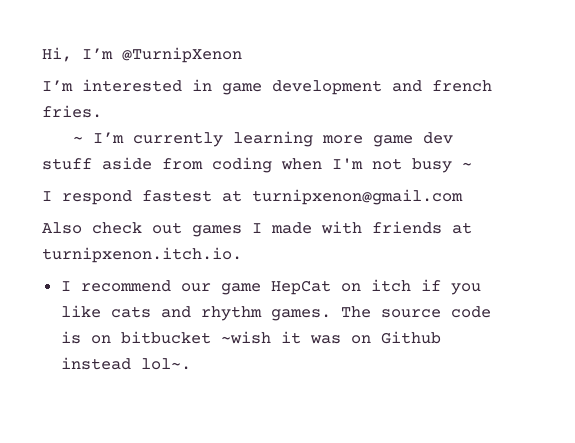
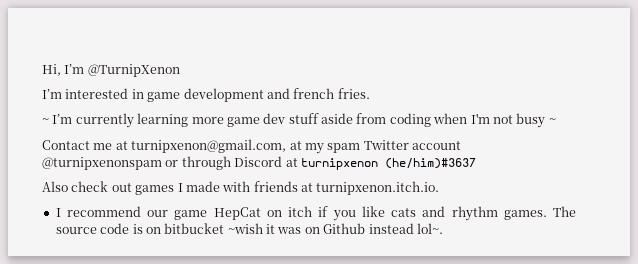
- I respond fastest at turnipxenon@gmail.com
+ Contact me at turnipxenon@gmail.com, at my spam Twitter account @turnipxenonspam or through Discord at turnipxenon (he/him)#3637

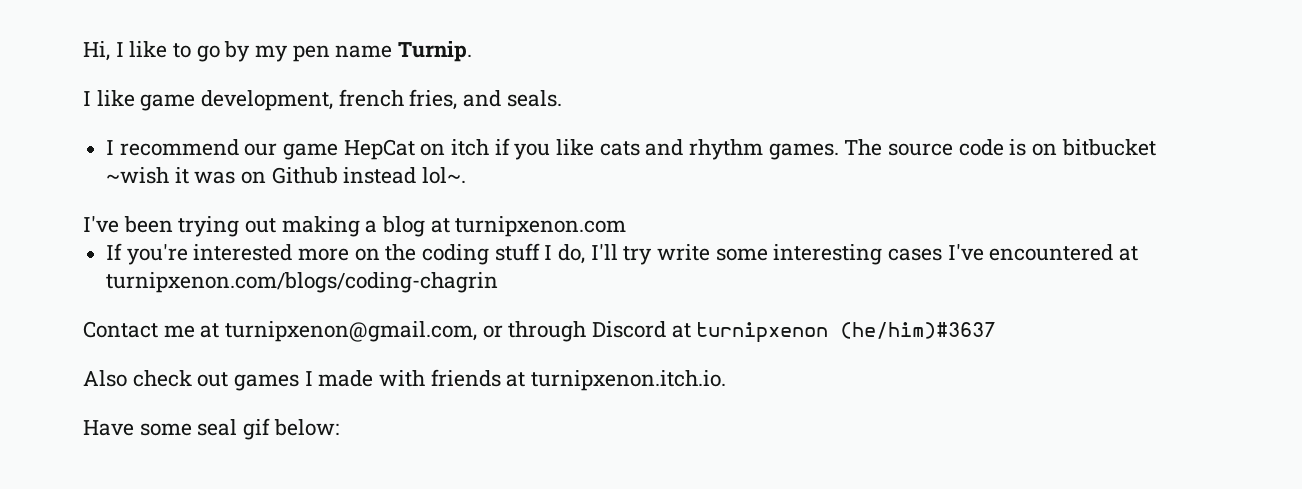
- Hi, I’m @TurnipXenon
- I’m interested in game development and french fries.
- ~ I’m currently learning more game dev stuff aside from coding when I'm not busy ~
- Contact me at turnipxenon@gmail.com, at my spam Twitter account @turnipxenonspam or through Discord at turnipxenon (he/him)#3637
- Also check out games I made with friends at turnipxenon.itch.io.
+ Hi, I like to go by my pen name Turnip.
+ I like game development, french fries, and seals.
+ I've been trying out making a blog at turnipxenon.com
+ If you're interested more on the coding stuff I do, I'll try write some interesting cases I've encountered at turnipxenon.com/blogs/coding-chagrin
+ Contact me at turnipxenon@gmail.com, or through Discord at turnipxenon (he/him)#3637
+ Also check out games I made with friends at turnipxenon.itch.io.
+ Have some seal gif below:

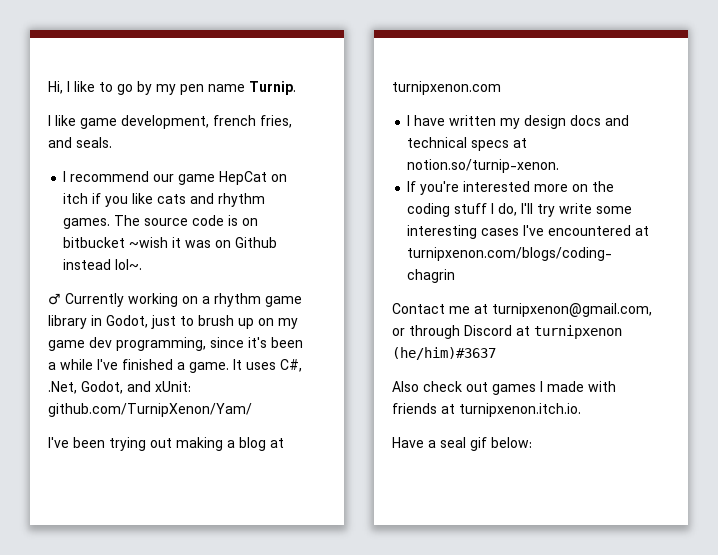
+ ♂ Currently working on a rhythm game library in Godot, just to brush up on my game dev programming, since it's been a while I've finished a game. It uses C#, .Net, Godot, and xUnit: github.com/TurnipXenon/Yam/
+ I have written my design docs and technical specs at notion.so/turnip-xenon.
- Have some seal gif below:
+ Have a seal gif below:

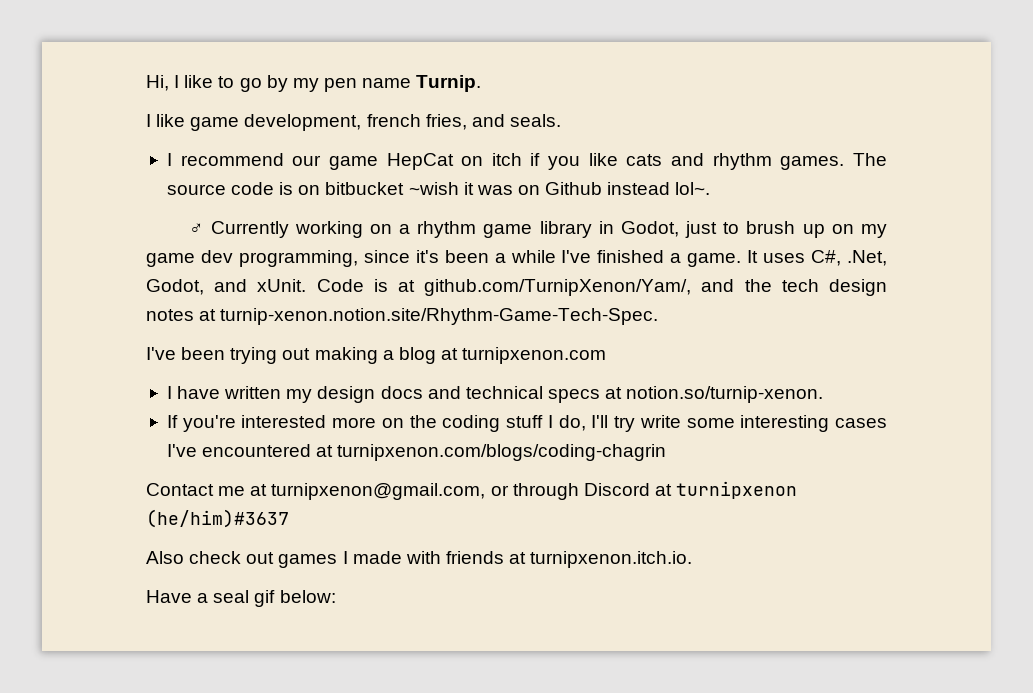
- It uses C#, .Net, Godot, and xUnit: github.com/TurnipXenon/Yam/
+ It uses C#, .Net, Godot, and xUnit. Code is at github.com/TurnipXenon/Yam/, and the tech design notes at turnip-xenon.notion.site/Rhythm-Game-Tech-Spec.

